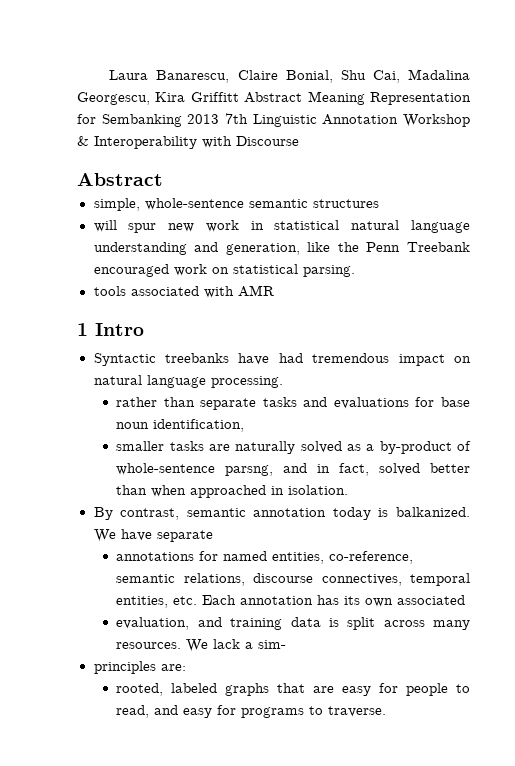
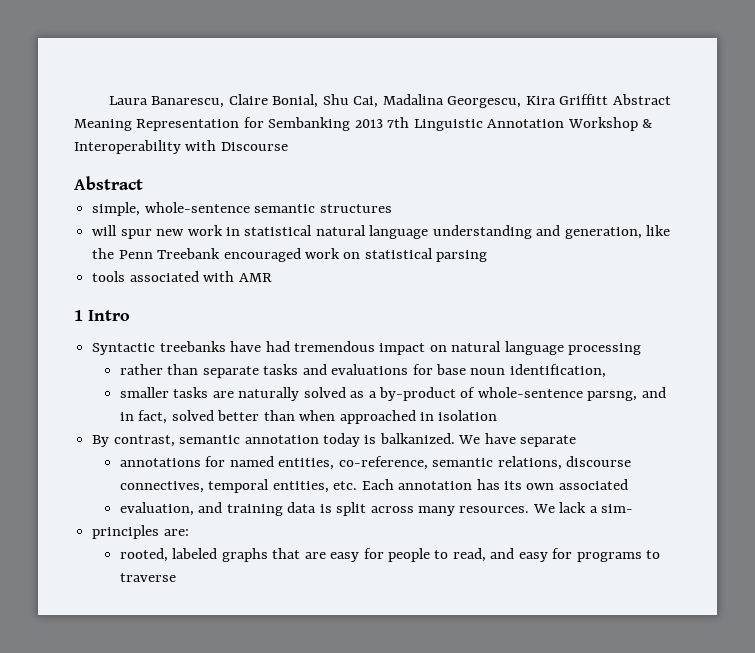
- will spur new work in statistical natural language understanding and generation, like the Penn Treebank encouraged work on statistical parsing.
+ will spur new work in statistical natural language understanding and generation, like the Penn Treebank encouraged work on statistical parsing
- Syntactic treebanks have had tremendous impact on natural language processing.
+ Syntactic treebanks have had tremendous impact on natural language processing
- smaller tasks are naturally solved as a by-product of whole-sentence parsng, and in fact, solved better than when approached in isolation.
+ smaller tasks are naturally solved as a by-product of whole-sentence parsng, and in fact, solved better than when approached in isolation
- rooted, labeled graphs that are easy for people to read, and easy for programs to traverse.
+ rooted, labeled graphs that are easy for people to read, and easy for programs to traverse

